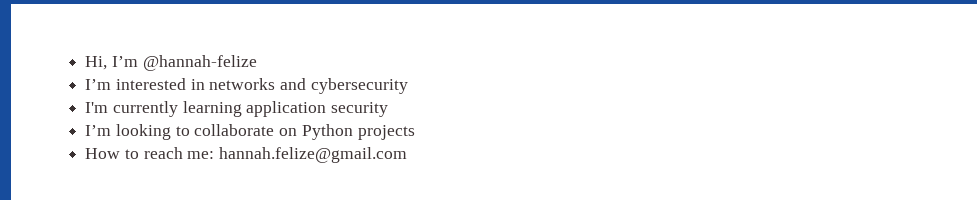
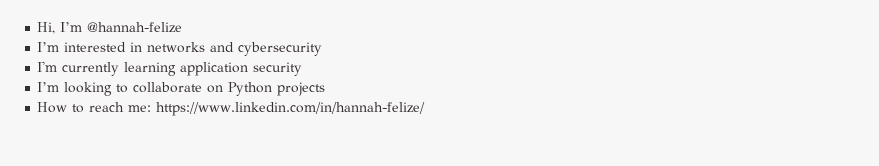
- How to reach me: hannah.felize@gmail.com
+ How to reach me: https://www.linkedin.com/in/hannah-felize/

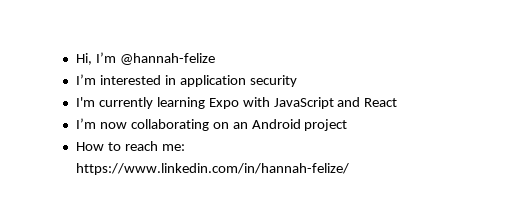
- I’m interested in networks and cybersecurity
+ I’m interested in application security
- I'm currently learning application security
- I’m looking to collaborate on Python projects
+ I'm currently learning Expo with JavaScript and React
+ I’m now collaborating on an Android project

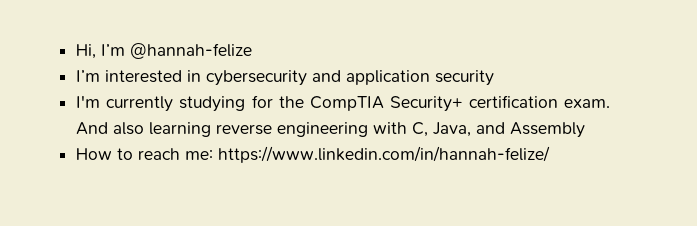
- I’m interested in application security
+ I’m interested in cybersecurity and application security
- I'm currently learning Expo with JavaScript and React
- I’m now collaborating on an Android project
+ I'm currently studying for the CompTIA Security+ certification exam. And also learning reverse engineering with C, Java, and Assembly

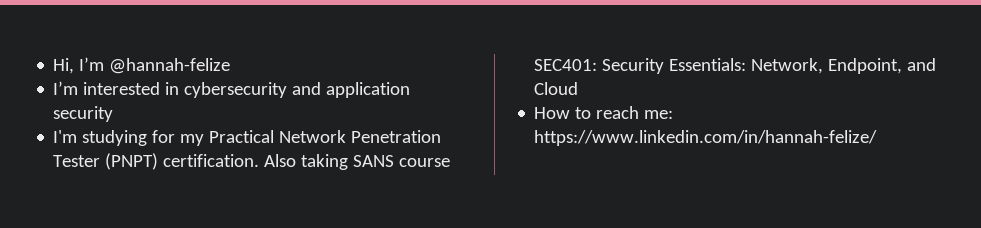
- I'm currently studying for the CompTIA Security+ certification exam. And also learning reverse engineering with C, Java, and Assembly
+ I'm studying for my Practical Network Penetration Tester (PNPT) certification. Also taking SANS course SEC401: Security Essentials: Network, Endpoint, and Cloud

